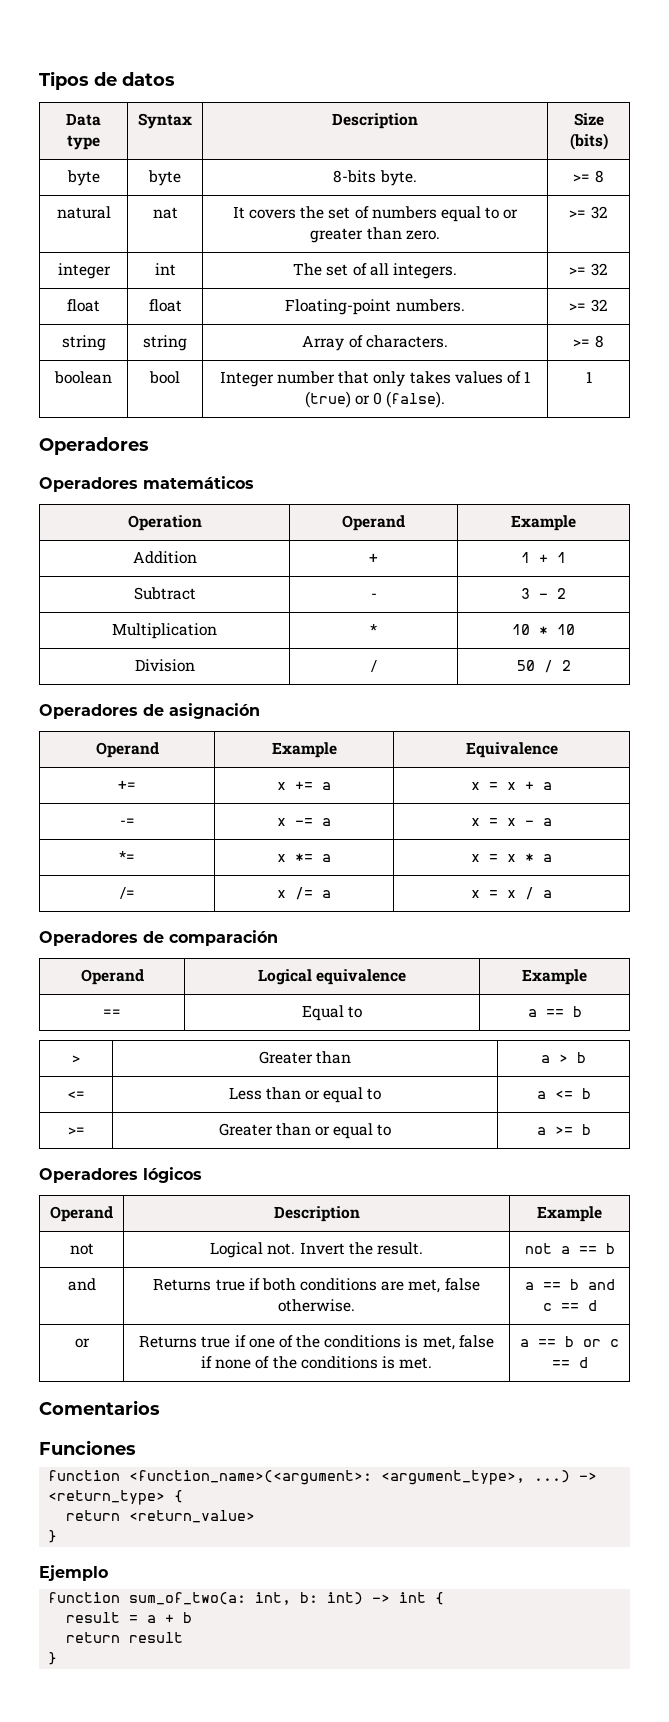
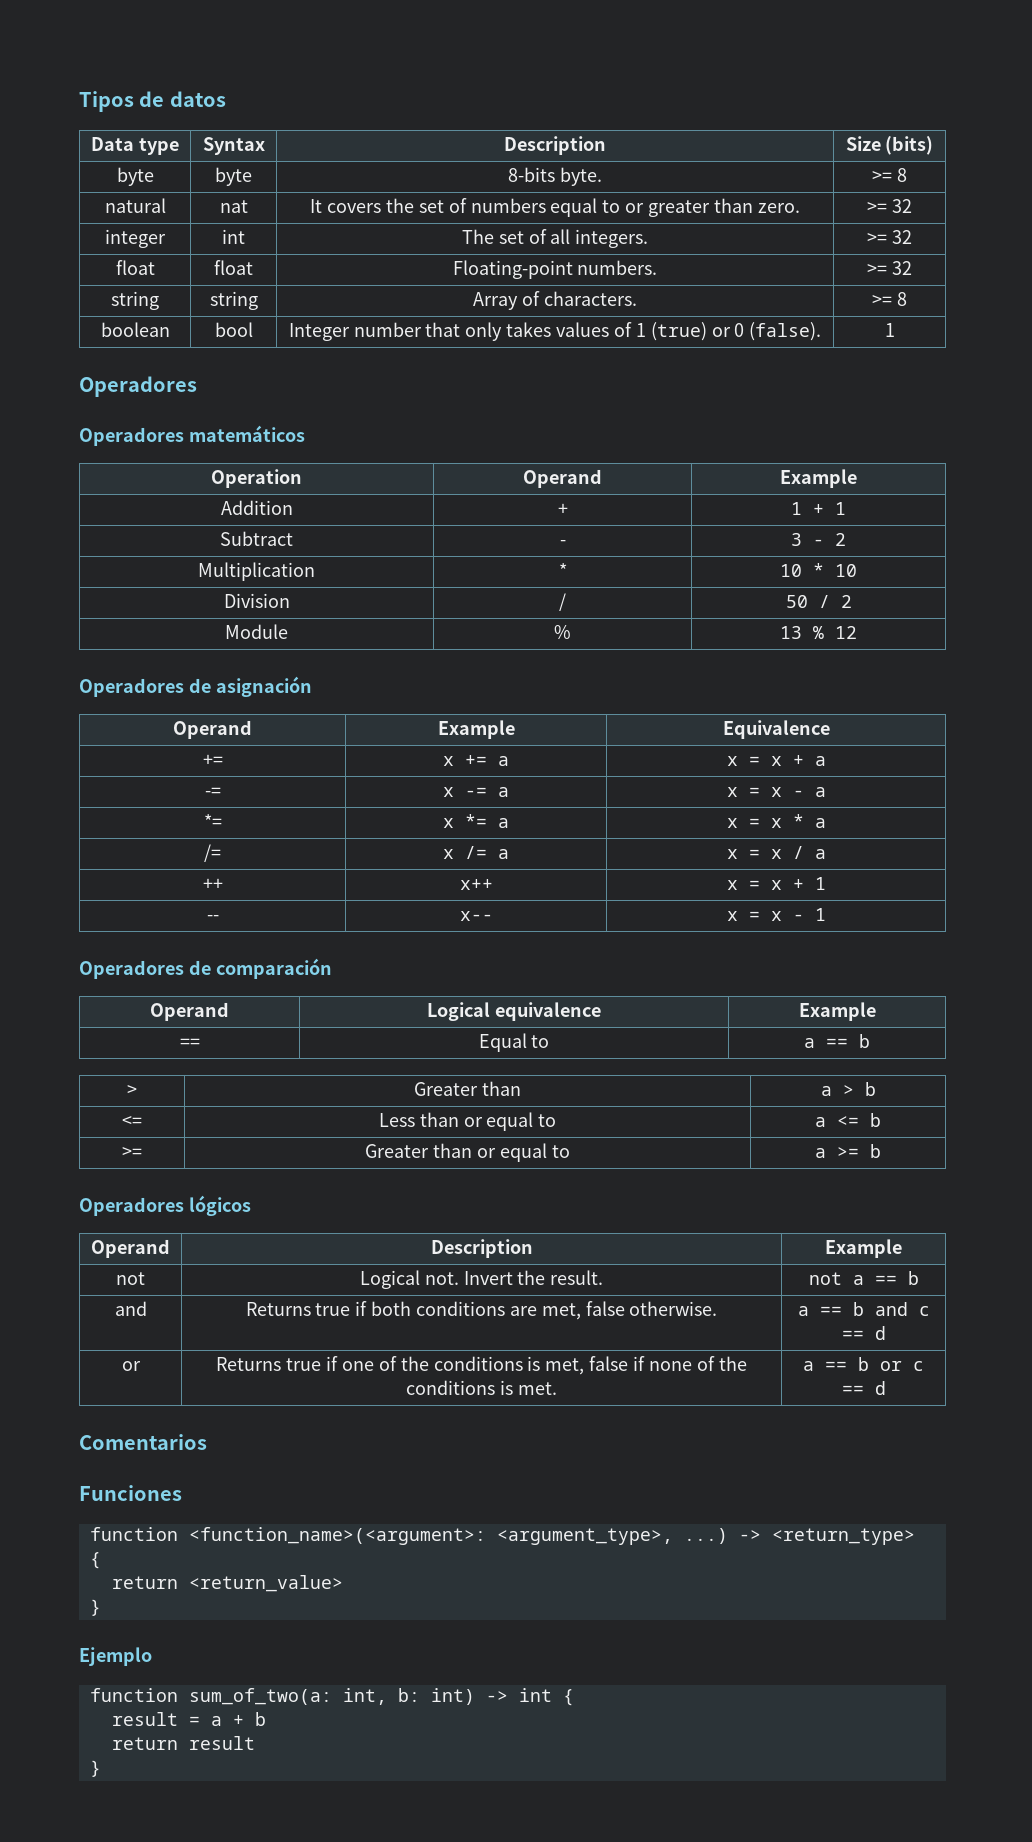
+ Module | % | 13 % 12
+ ++ | x++ | x = x + 1
+ -- | x-- | x = x - 1

